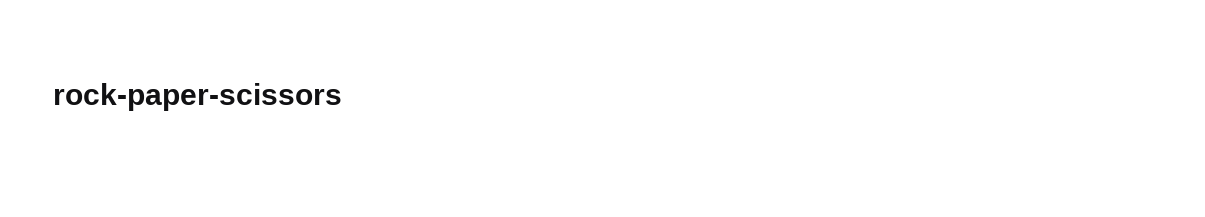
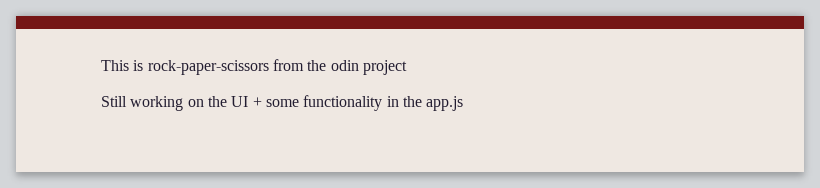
- rock-paper-scissors
+ This is rock-paper-scissors from the odin project
+ Still working on the UI + some functionality in the app.js

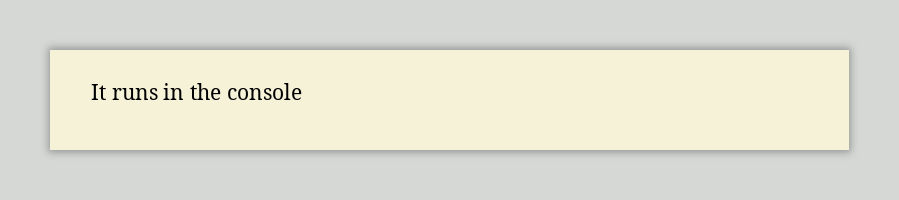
- This is rock-paper-scissors from the odin project
- Still working on the UI + some functionality in the app.js
+ It runs in the console

